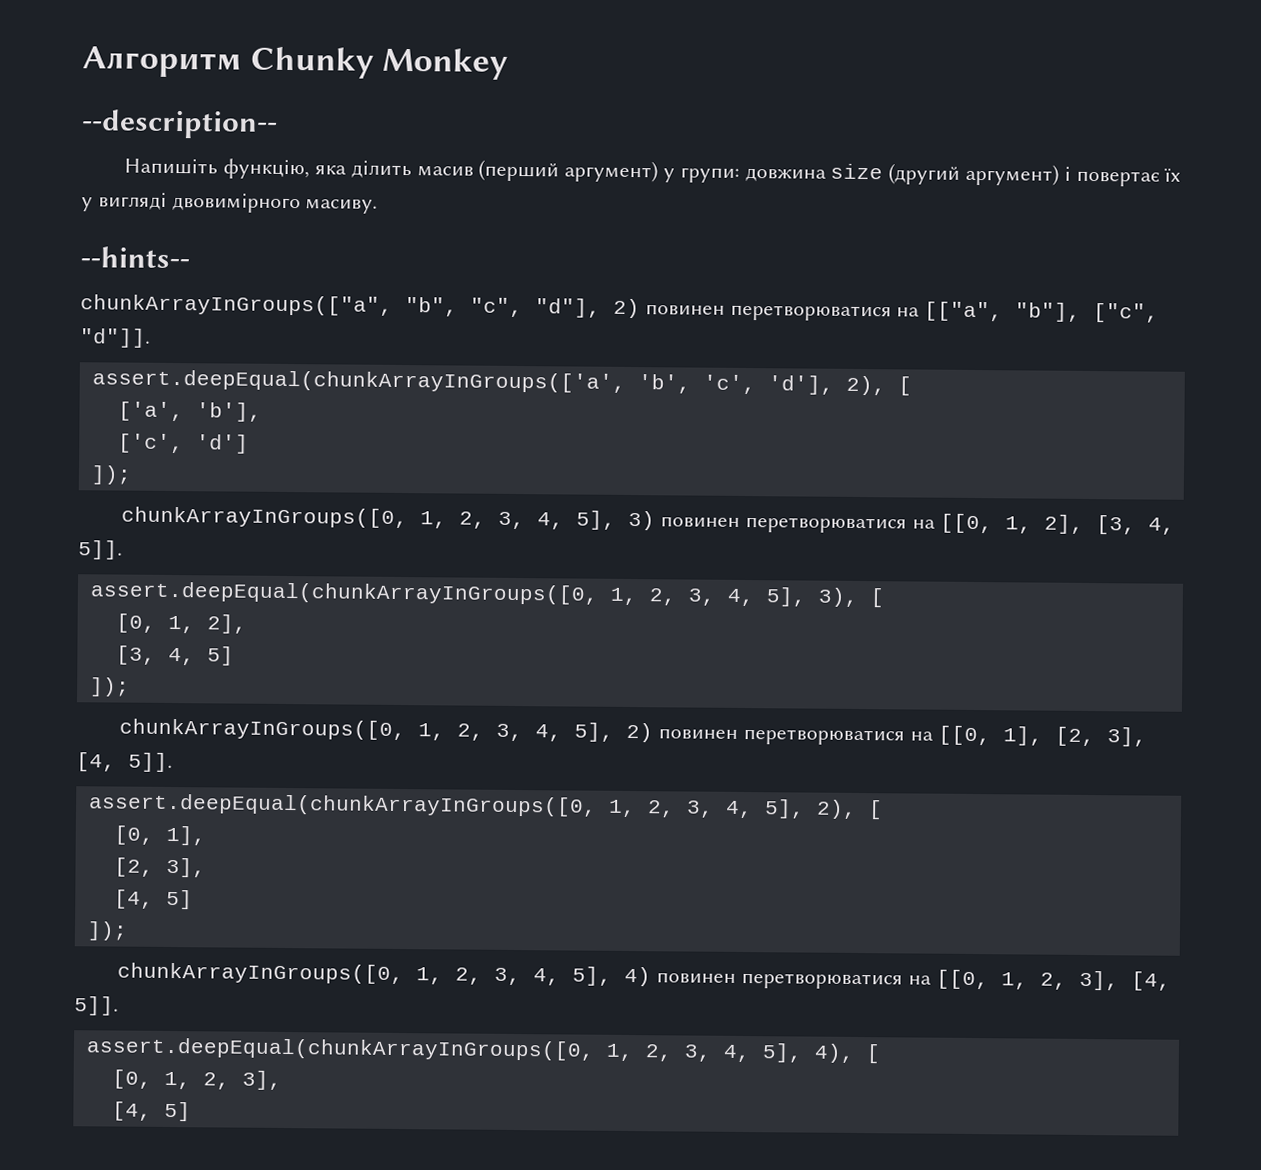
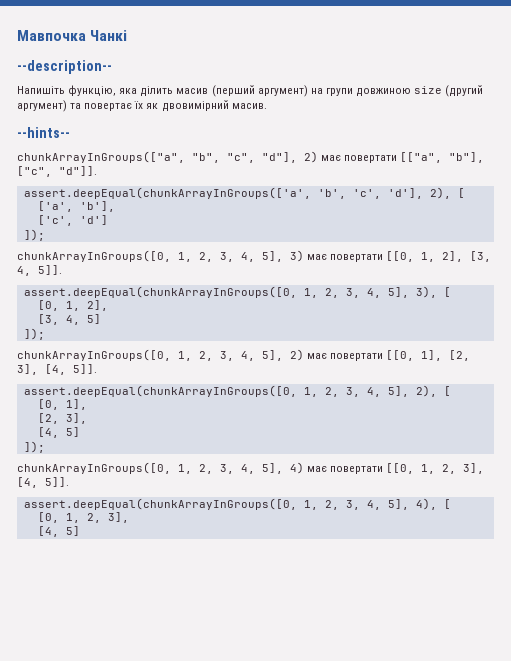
- Алгоритм Chunky Monkey
+ Мавпочка Чанкі
- Напишіть функцію, яка ділить масив (перший аргумент) у групи: довжина size (другий аргумент) і повертає їх у вигляді двовимірного масиву.
+ Напишіть функцію, яка ділить масив (перший аргумент) на групи довжиною size (другий аргумент) та повертає їх як двовимірний масив.
- chunkArrayInGroups(["a", "b", "c", "d"], 2) повинен перетворюватися на [["a", "b"], ["c", "d"]].
+ chunkArrayInGroups(["a", "b", "c", "d"], 2) має повертати [["a", "b"], ["c", "d"]].
- chunkArrayInGroups([0, 1, 2, 3, 4, 5], 3) повинен перетворюватися на [[0, 1, 2], [3, 4, 5]].
+ chunkArrayInGroups([0, 1, 2, 3, 4, 5], 3) має повертати [[0, 1, 2], [3, 4, 5]].
- chunkArrayInGroups([0, 1, 2, 3, 4, 5], 2) повинен перетворюватися на [[0, 1], [2, 3], [4, 5]].
+ chunkArrayInGroups([0, 1, 2, 3, 4, 5], 2) має повертати [[0, 1], [2, 3], [4, 5]].
- chunkArrayInGroups([0, 1, 2, 3, 4, 5], 4) повинен перетворюватися на [[0, 1, 2, 3], [4, 5]].
+ chunkArrayInGroups([0, 1, 2, 3, 4, 5], 4) має повертати [[0, 1, 2, 3], [4, 5]].

